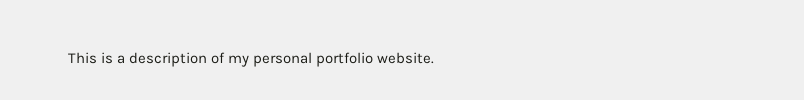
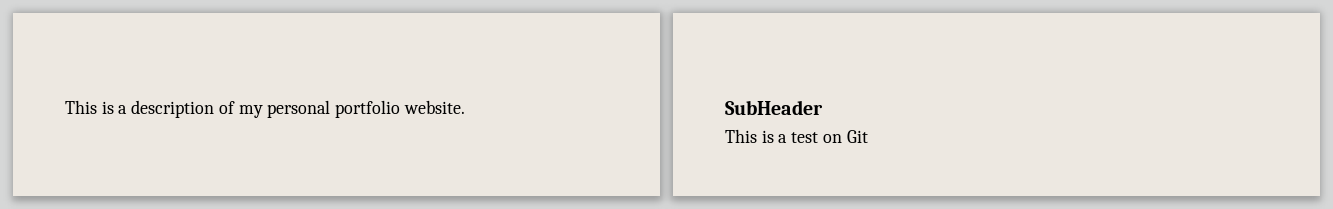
+ SubHeader
+ This is a test on Git

